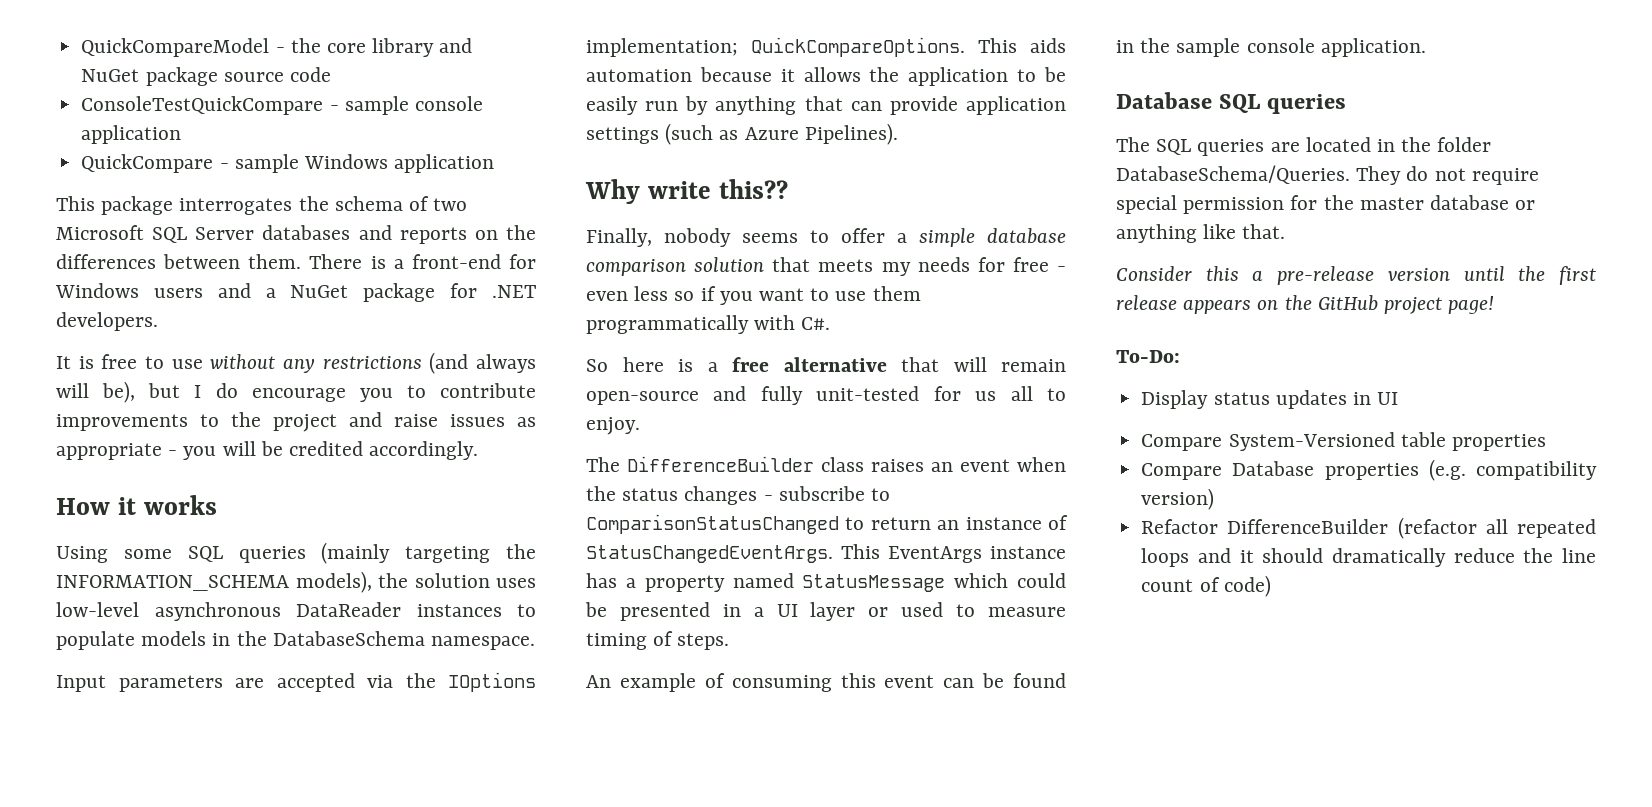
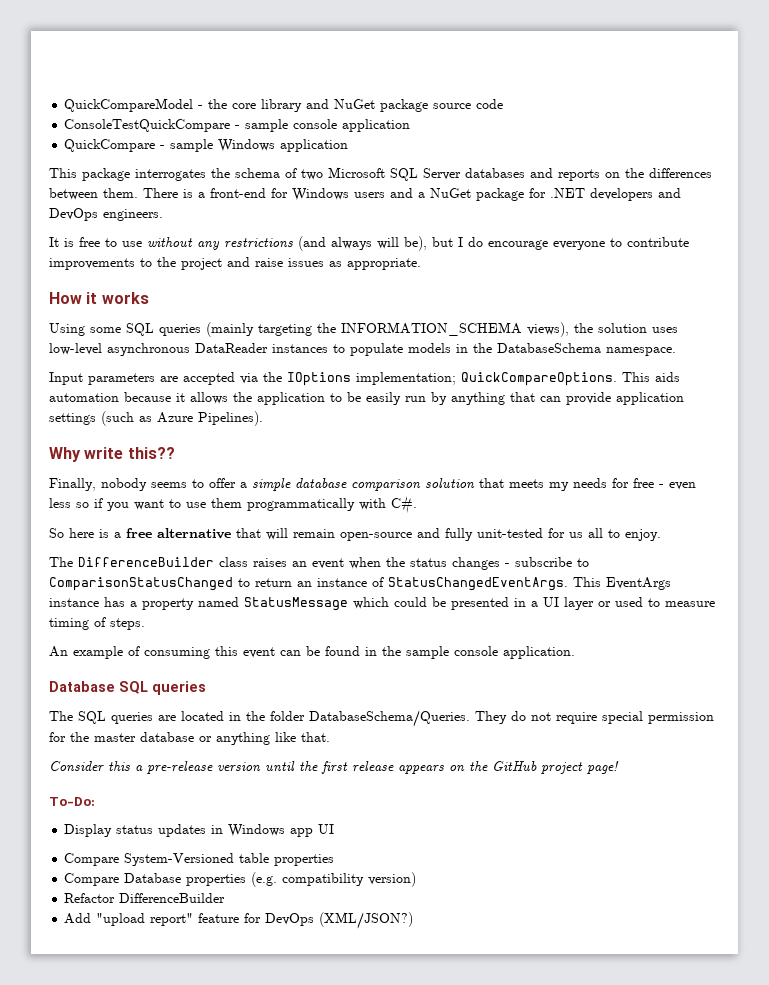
- There is a front-end for Windows users and a NuGet package for .NET developers.
+ There is a front-end for Windows users and a NuGet package for .NET developers and DevOps engineers.
- It is free to use without any restrictions (and always will be), but I do encourage you to contribute improvements to the project and raise issues as appropriate - you will be credited accordingly.
+ It is free to use without any restrictions (and always will be), but I do encourage everyone to contribute improvements to the project and raise issues as appropriate.
- Using some SQL queries (mainly targeting the INFORMATION_SCHEMA models), the solution uses low-level asynchronous DataReader instances to populate models in the DatabaseSchema namespace.
+ Using some SQL queries (mainly targeting the INFORMATION_SCHEMA views), the solution uses low-level asynchronous DataReader instances to populate models in the DatabaseSchema namespace.
- Display status updates in UI
+ Display status updates in Windows app UI
- Refactor DifferenceBuilder (refactor all repeated loops and it should dramatically reduce the line count of code)
+ Refactor DifferenceBuilder
+ Add "upload report" feature for DevOps (XML/JSON?)

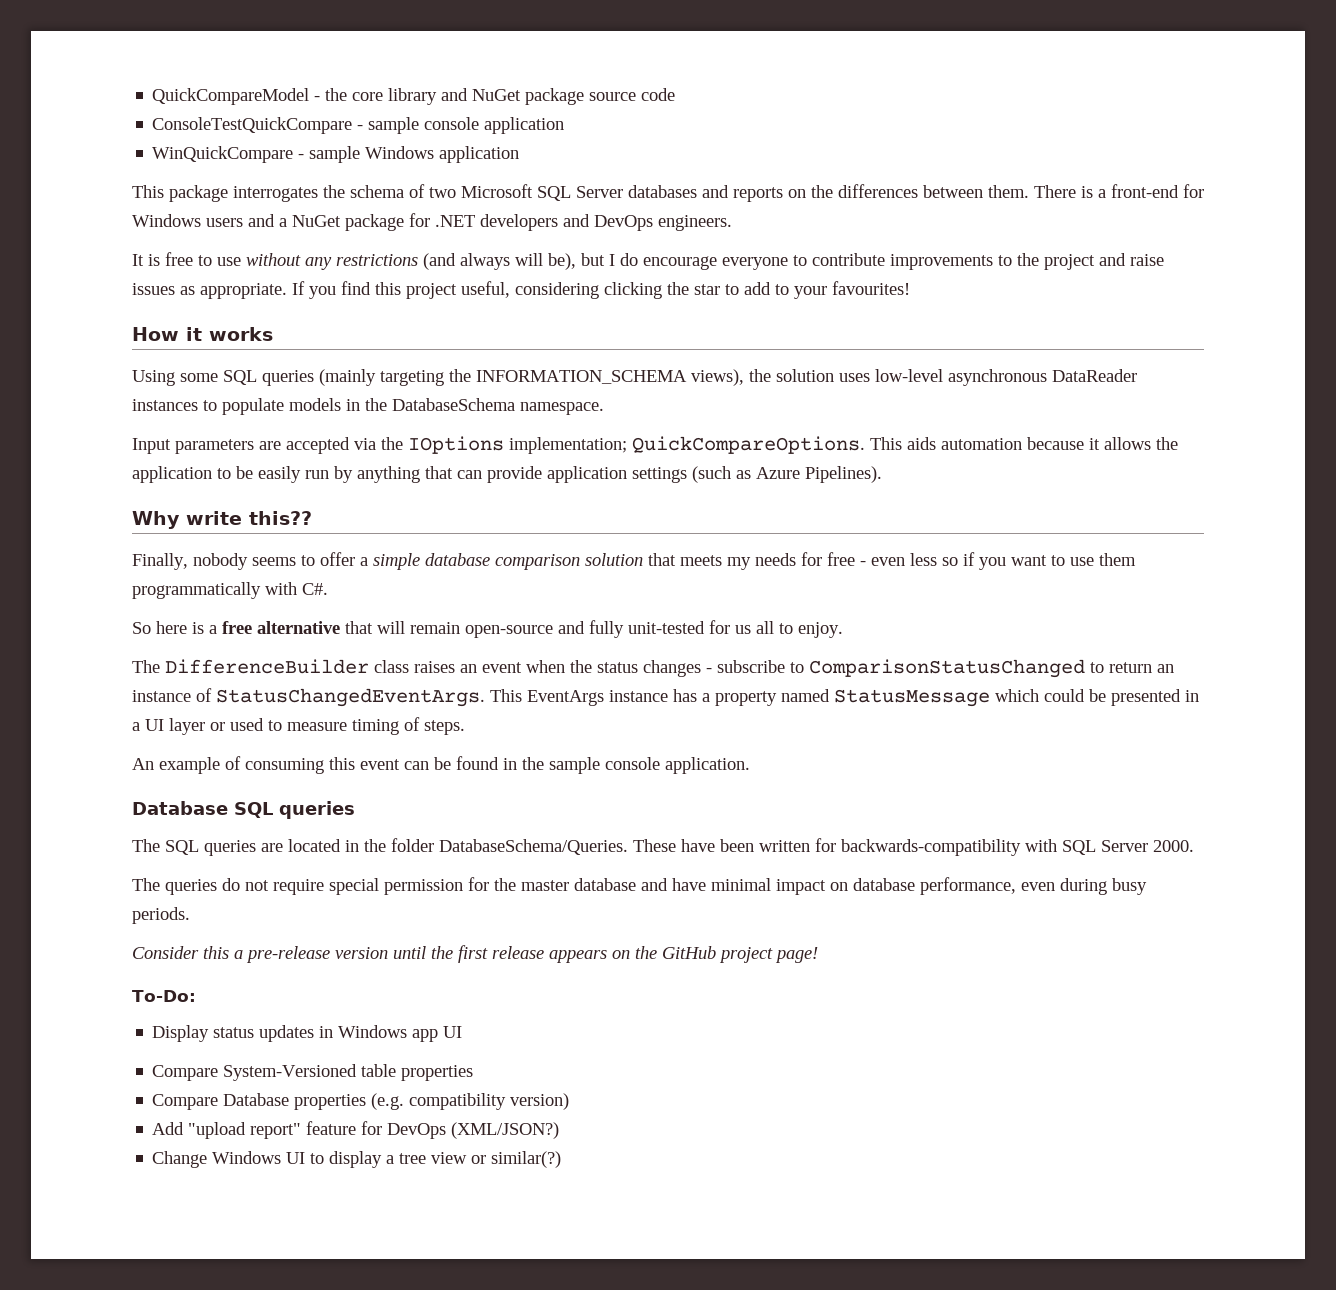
- QuickCompare - sample Windows application
+ WinQuickCompare - sample Windows application
+ If you find this project useful, considering clicking the star to add to your favourites!
- They do not require special permission for the master database or anything like that.
+ These have been written for backwards-compatibility with SQL Server 2000.
+ The queries do not require special permission for the master database and have minimal impact on database performance, even during busy periods.
- Refactor DifferenceBuilder
+ Change Windows UI to display a tree view or similar(?)

